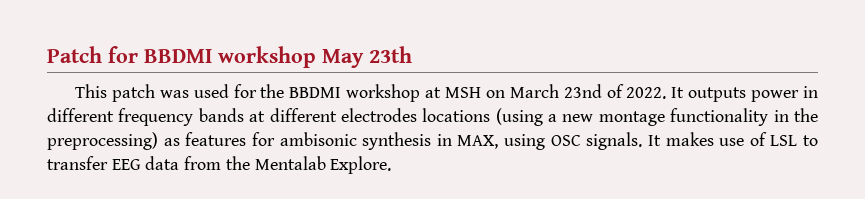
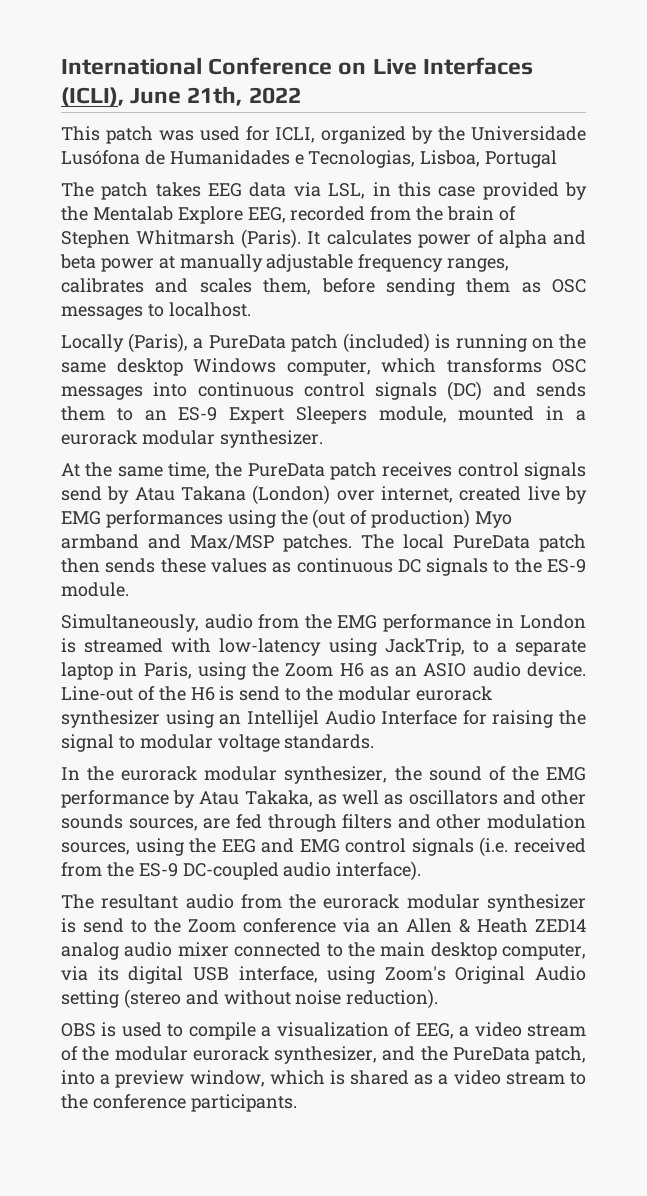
- Patch for BBDMI workshop May 23th
+ International Conference on Live Interfaces (ICLI), June 21th, 2022
- This patch was used for the BBDMI workshop at MSH on March 23nd of 2022. It outputs power in different frequency bands at different electrodes locations (using a new montage functionality in the preprocessing) as features for ambisonic synthesis in MAX, using OSC signals. It makes use of LSL to transfer EEG data from the Mentalab Explore.
+ This patch was used for ICLI, organized by the Universidade Lusófona de Humanidades e Tecnologias, Lisboa, Portugal
+ The patch takes EEG data via LSL, in this case provided by the Mentalab Explore EEG, recorded from the brain of Stephen Whitmarsh (Paris). It calculates power of alpha and beta power at manually adjustable frequency ranges, calibrates and scales them, before sending them as OSC messages to localhost.
+ Locally (Paris), a PureData patch (included) is running on the same desktop Windows computer, which transforms OSC messages into continuous control signals (DC) and sends them to an ES-9 Expert Sleepers module, mounted in a eurorack modular synthesizer.
+ At the same time, the PureData patch receives control signals send by Atau Takana (London) over internet, created live by EMG performances using the (out of production) Myo armband and Max/MSP patches. The local PureData patch then sends these values as continuous DC signals to the ES-9 module.
+ Simultaneously, audio from the EMG performance in London is streamed with low-latency using JackTrip, to a separate laptop in Paris, using the Zoom H6 as an ASIO audio device. Line-out of the H6 is send to the modular eurorack synthesizer using an Intellijel Audio Interface for raising the signal to modular voltage standards.
+ In the eurorack modular synthesizer, the sound of the EMG performance by Atau Takaka, as well as oscillators and other sounds sources, are fed through filters and other modulation sources, using the EEG and EMG control signals (i.e. received from the ES-9 DC-coupled audio interface).
+ The resultant audio from the eurorack modular synthesizer is send to the Zoom conference via an Allen & Heath ZED14 analog audio mixer connected to the main desktop computer, via its digital USB interface, using Zoom's Original Audio setting (stereo and without noise reduction).
+ OBS is used to compile a visualization of EEG, a video stream of the modular eurorack synthesizer, and the PureData patch, into a preview window, which is shared as a video stream to the conference participants.

